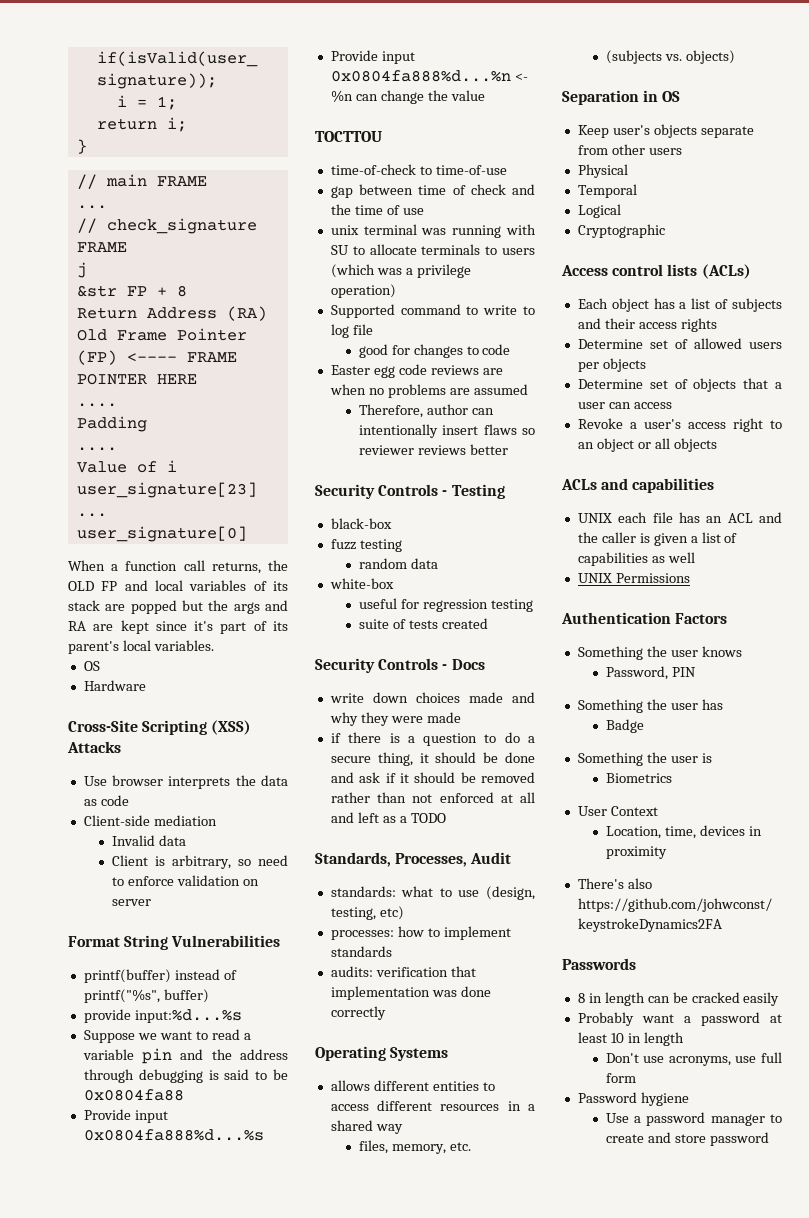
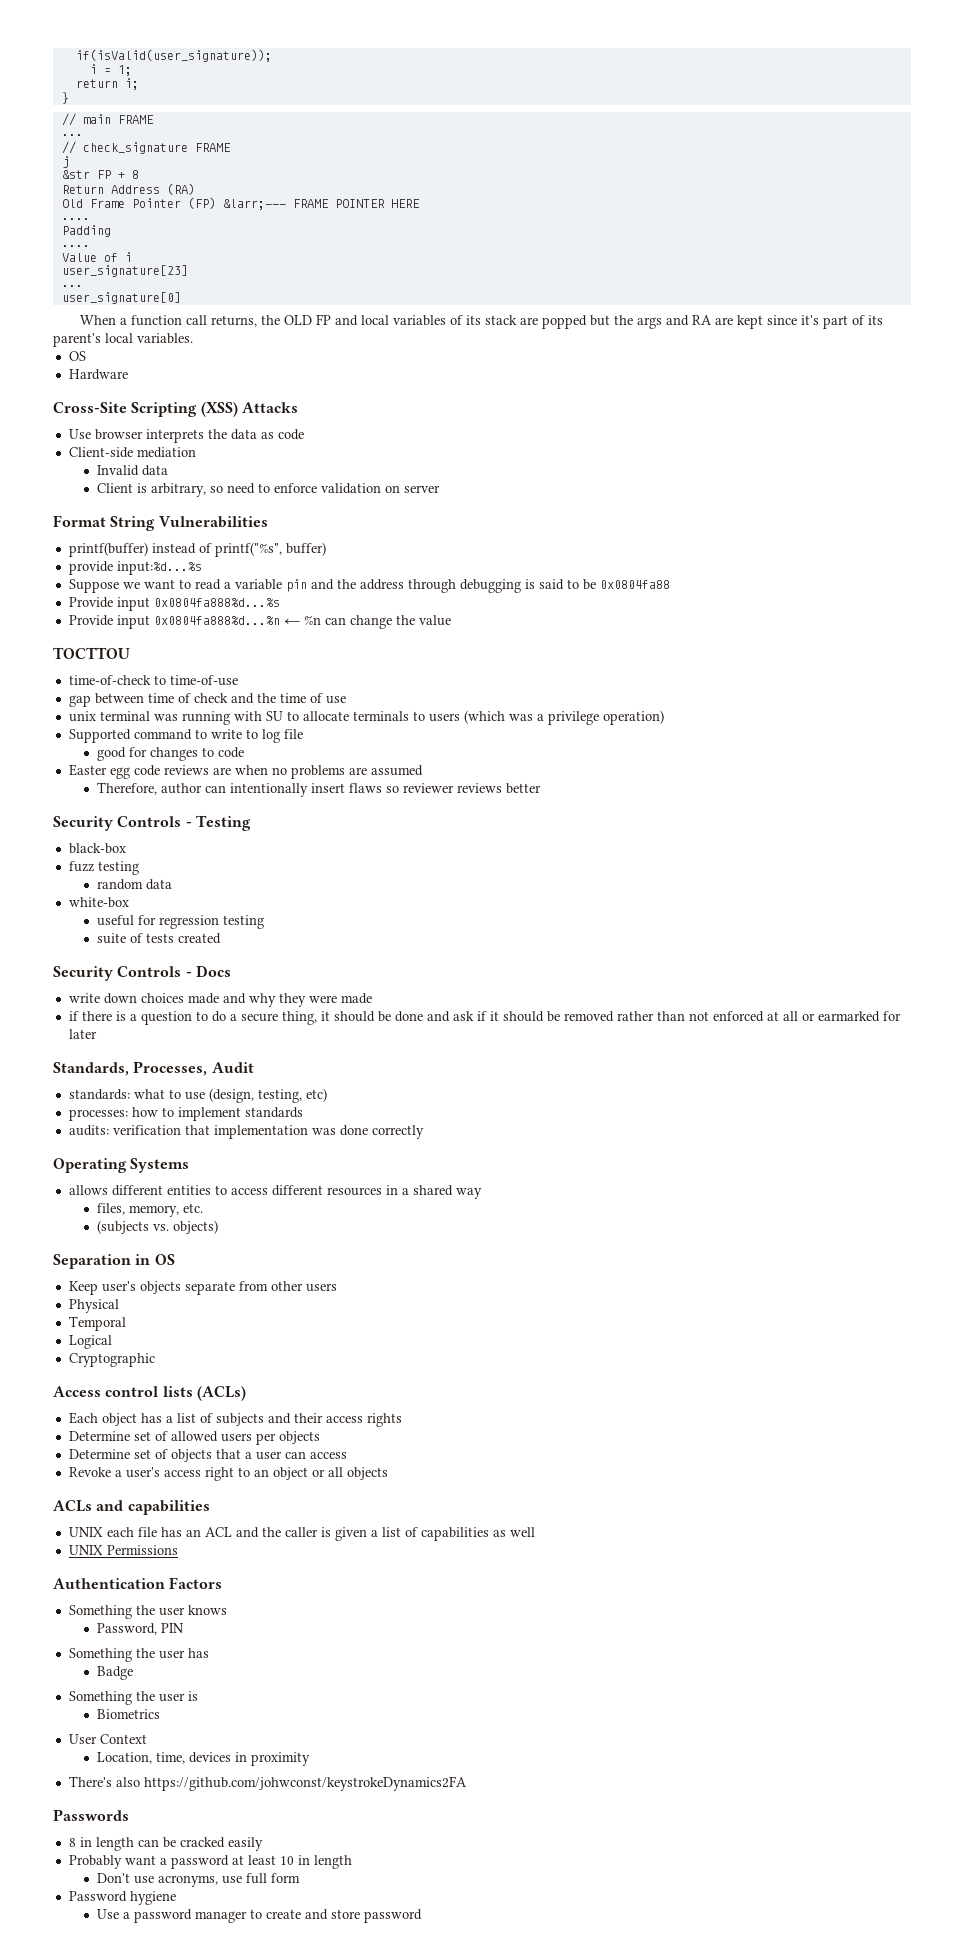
- Old Frame Pointer (FP) <---- FRAME POINTER HERE
+ Old Frame Pointer (FP) &larr;--- FRAME POINTER HERE
- Provide input 0x0804fa888%d...%n <- %n can change the value
+ Provide input 0x0804fa888%d...%n ← %n can change the value
- if there is a question to do a secure thing, it should be done and ask if it should be removed rather than not enforced at all and left as a TODO
+ if there is a question to do a secure thing, it should be done and ask if it should be removed rather than not enforced at all or earmarked for later

